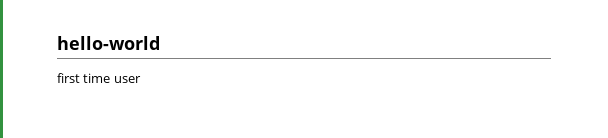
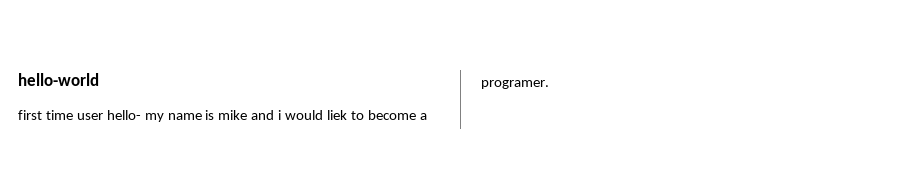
- first time user
+ first time user hello- my name is mike and i would liek to become a programer.

